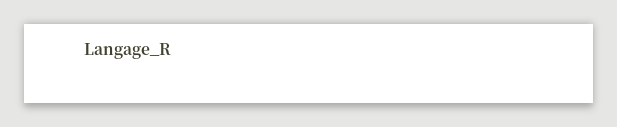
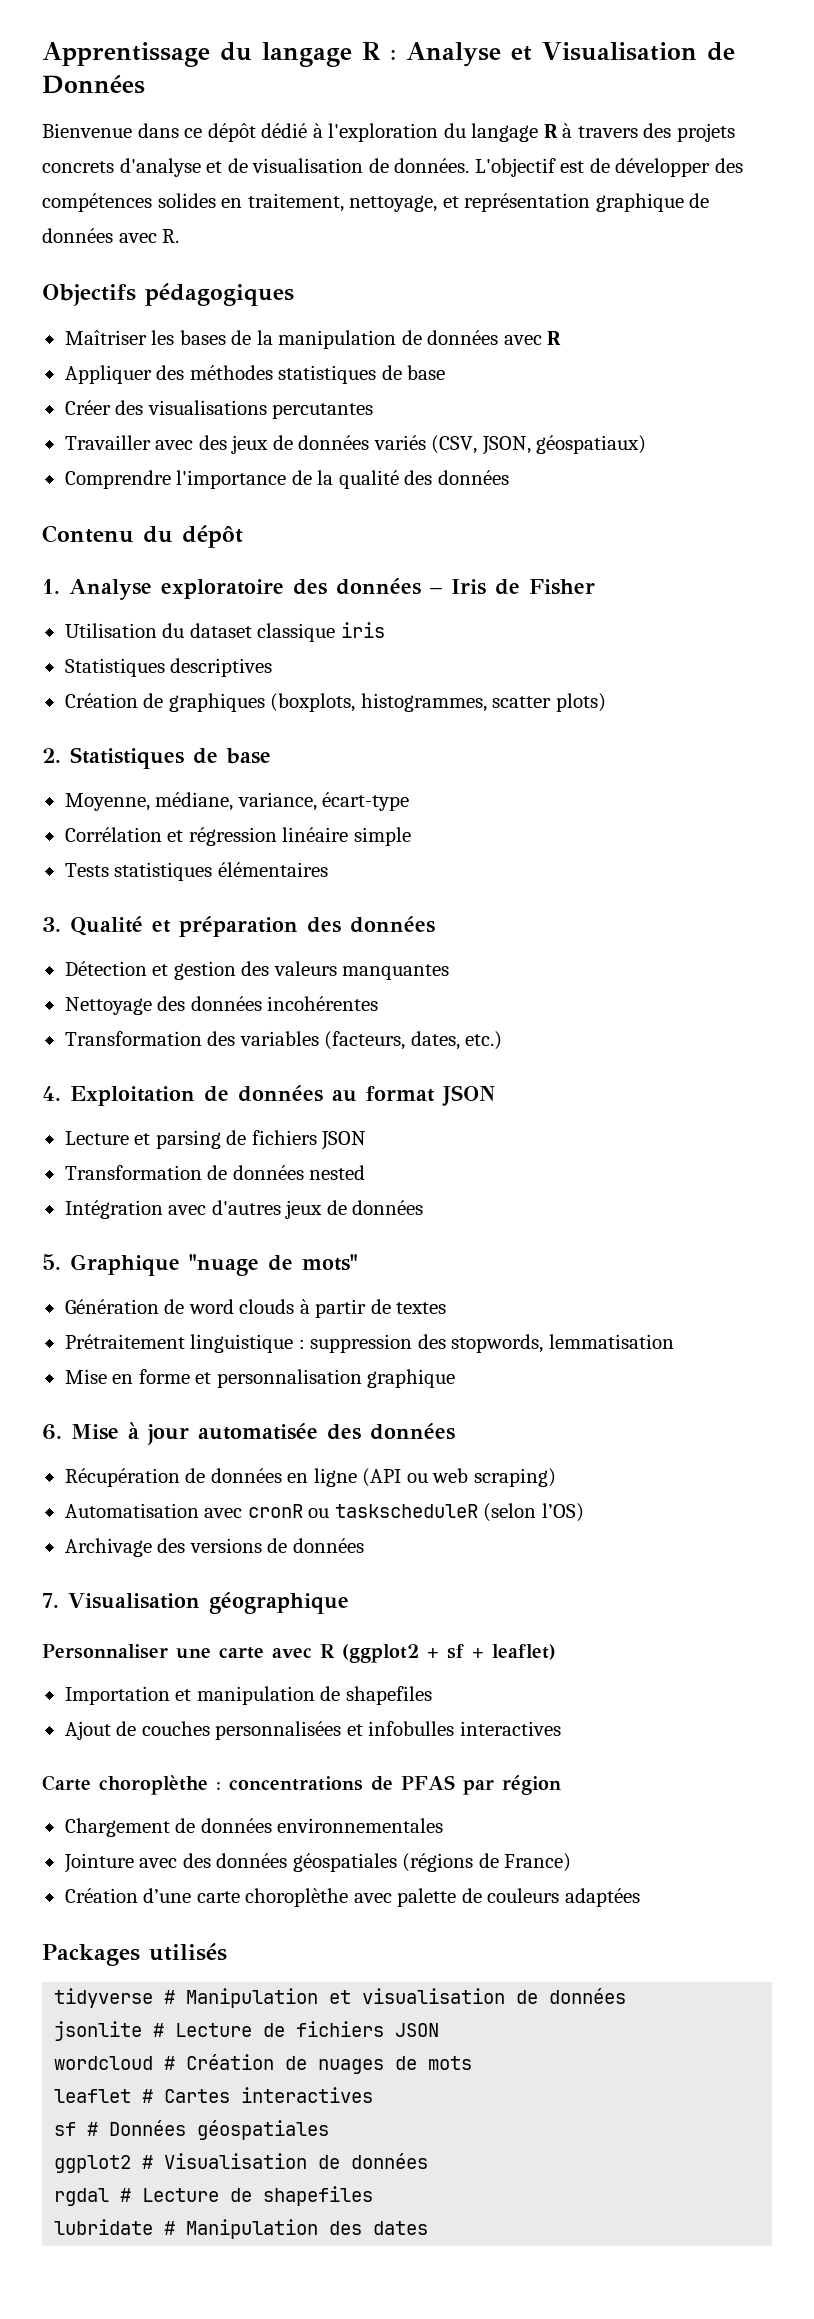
- Langage_R
+ Apprentissage du langage R : Analyse et Visualisation de Données
+ Bienvenue dans ce dépôt dédié à l'exploration du langage R à travers des projets concrets d'analyse et de visualisation de données. L'objectif est de développer des compétences solides en traitement, nettoyage, et représentation graphique de données avec R.
+ Objectifs pédagogiques
+ Maîtriser les bases de la manipulation de données avec R
+ Appliquer des méthodes statistiques de base
+ Créer des visualisations percutantes
+ Travailler avec des jeux de données variés (CSV, JSON, géospatiaux)
+ Comprendre l'importance de la qualité des données
+ Contenu du dépôt
+ 1. Analyse exploratoire des données – Iris de Fisher
+ Utilisation du dataset classique iris
+ Statistiques descriptives
+ Création de graphiques (boxplots, histogrammes, scatter plots)
+ 2. Statistiques de base
+ Moyenne, médiane, variance, écart-type
+ Corrélation et régression linéaire simple
+ Tests statistiques élémentaires
+ 3. Qualité et préparation des données
+ Détection et gestion des valeurs manquantes
+ Nettoyage des données incohérentes
+ Transformation des variables (facteurs, dates, etc.)
+ 4. Exploitation de données au format JSON
+ Lecture et parsing de fichiers JSON
+ Transformation de données nested
+ Intégration avec d'autres jeux de données
+ 5. Graphique "nuage de mots"
+ Génération de word clouds à partir de textes
+ Prétraitement linguistique : suppression des stopwords, lemmatisation
+ Mise en forme et personnalisation graphique
+ 6. Mise à jour automatisée des données
+ Récupération de données en ligne (API ou web scraping)
+ Automatisation avec cronR ou taskscheduleR (selon l’OS)
+ Archivage des versions de données
+ 7. Visualisation géographique
+ Personnaliser une carte avec R (ggplot2 + sf + leaflet)
+ Importation et manipulation de shapefiles
+ Ajout de couches personnalisées et infobulles interactives
+ Carte choroplèthe : concentrations de PFAS par région
+ Chargement de données environnementales
+ Jointure avec des données géospatiales (régions de France)
+ Création d’une carte choroplèthe avec palette de couleurs adaptées
+ Packages utilisés
+ tidyverse # Manipulation et visualisation de données
+ jsonlite # Lecture de fichiers JSON
+ wordcloud # Création de nuages de mots
+ leaflet # Cartes interactives
+ sf # Données géospatiales
+ ggplot2 # Visualisation de données
+ rgdal # Lecture de shapefiles
+ lubridate # Manipulation des dates

